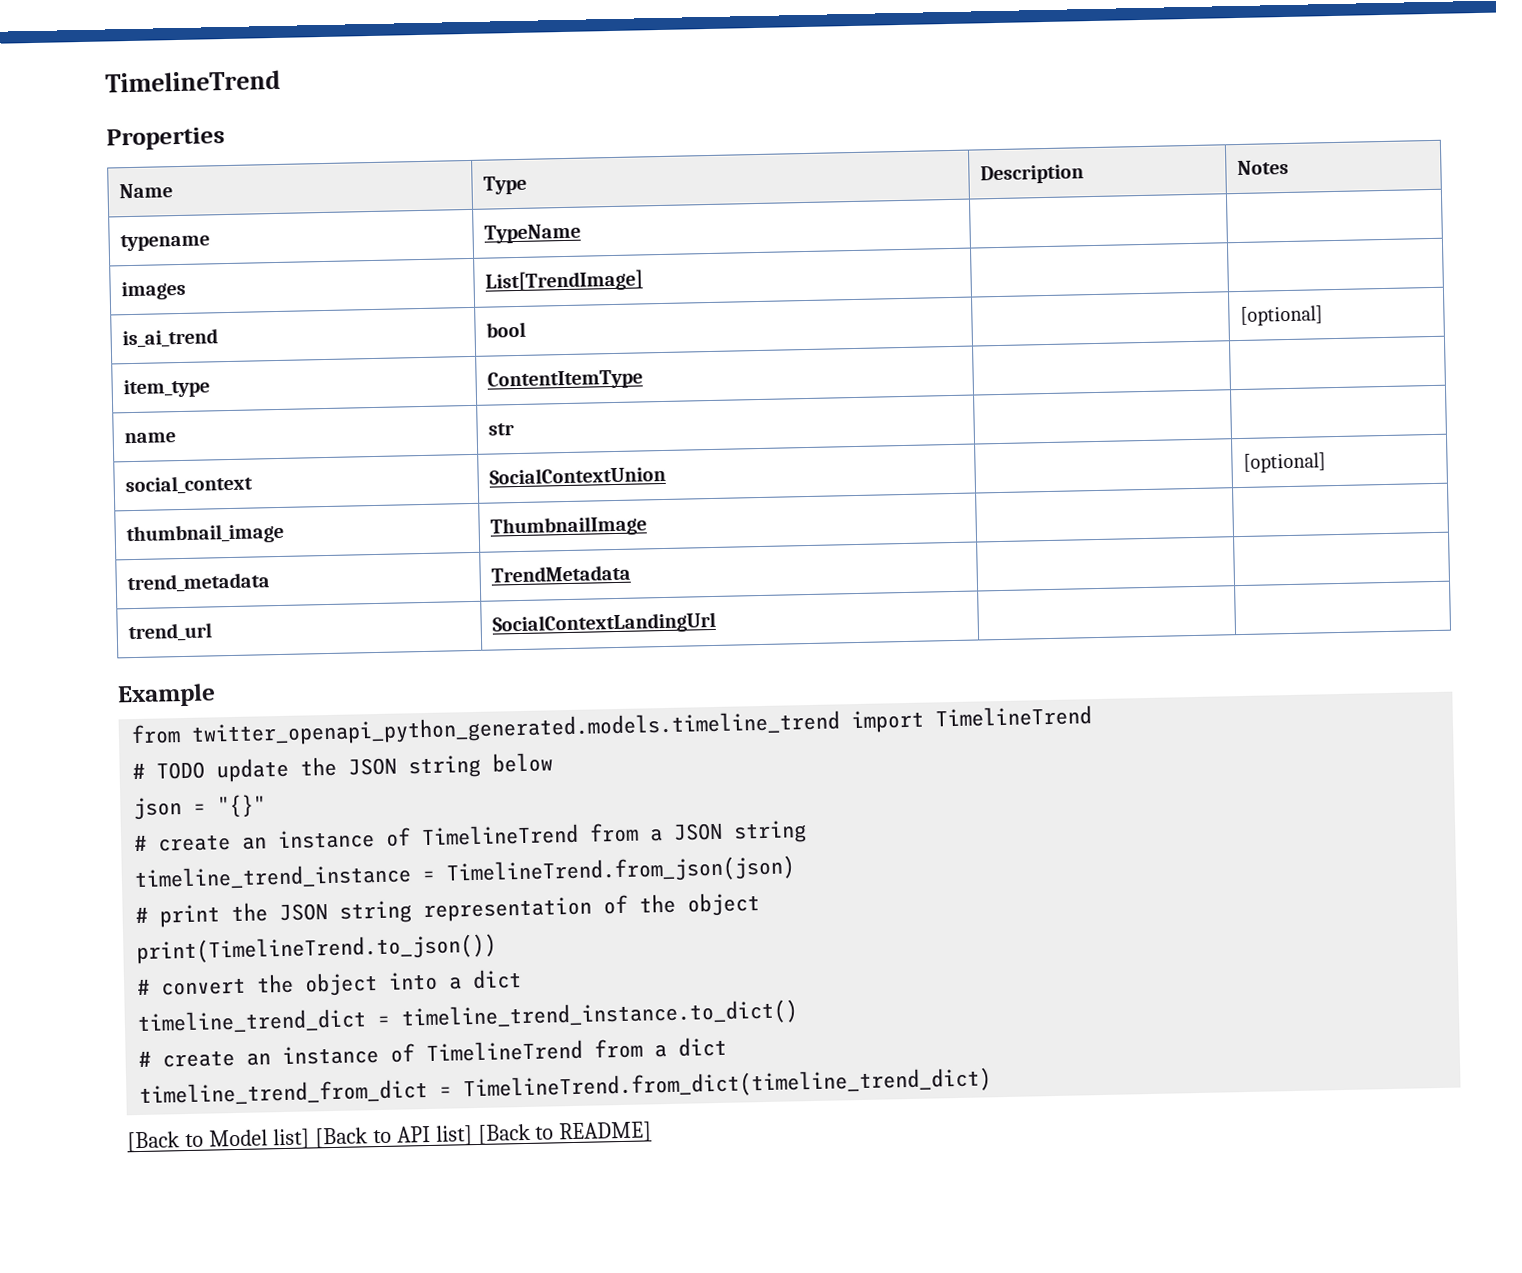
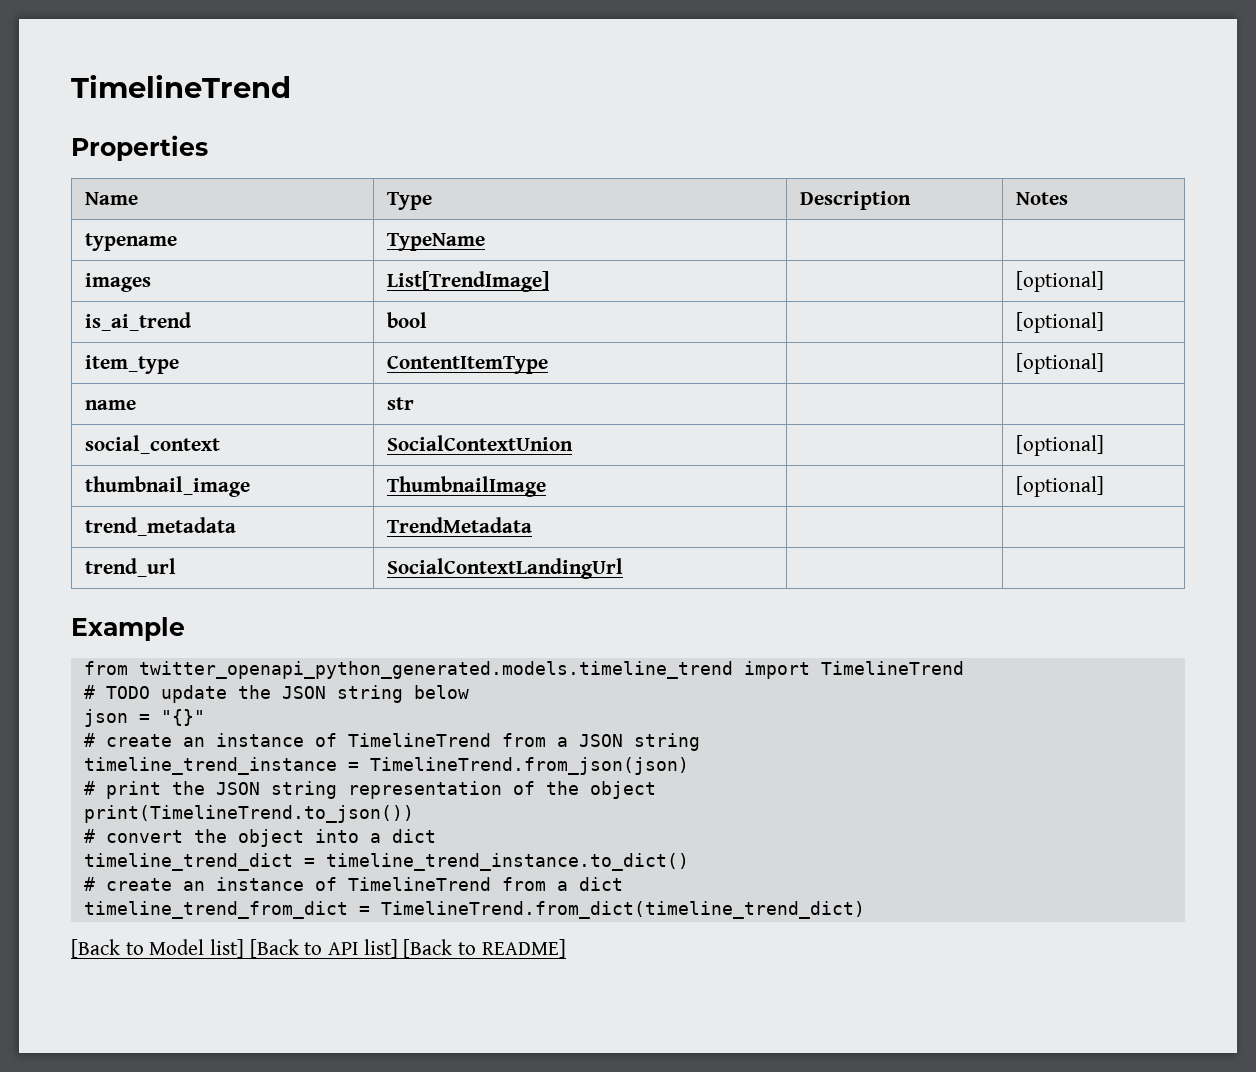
- images | List[TrendImage] | |
+ images | List[TrendImage] | | [optional]
- item_type | ContentItemType | |
+ item_type | ContentItemType | | [optional]
- thumbnail_image | ThumbnailImage | |
+ thumbnail_image | ThumbnailImage | | [optional]

